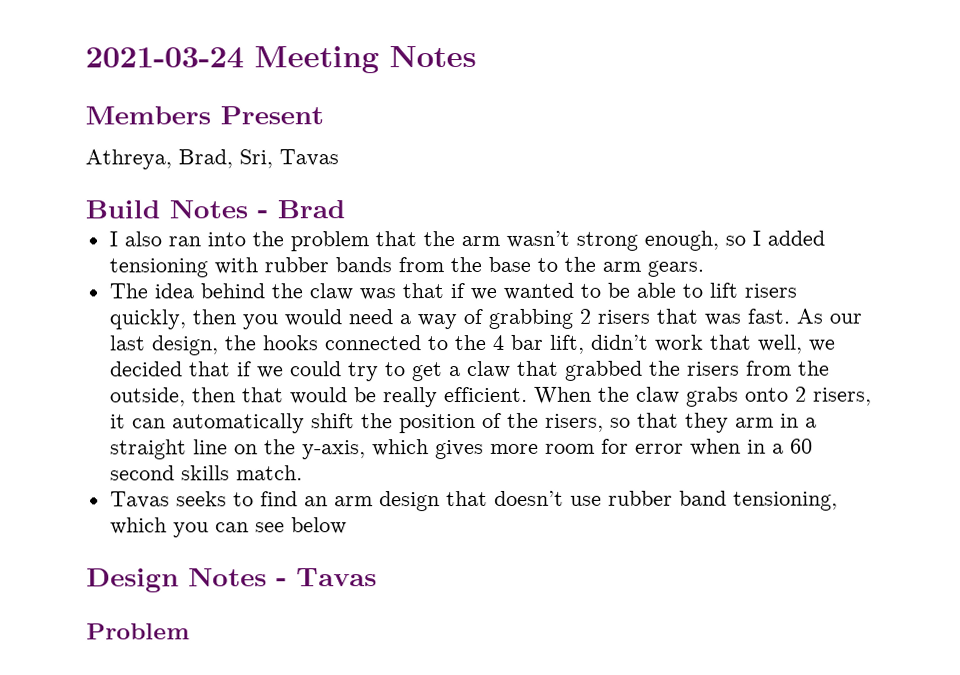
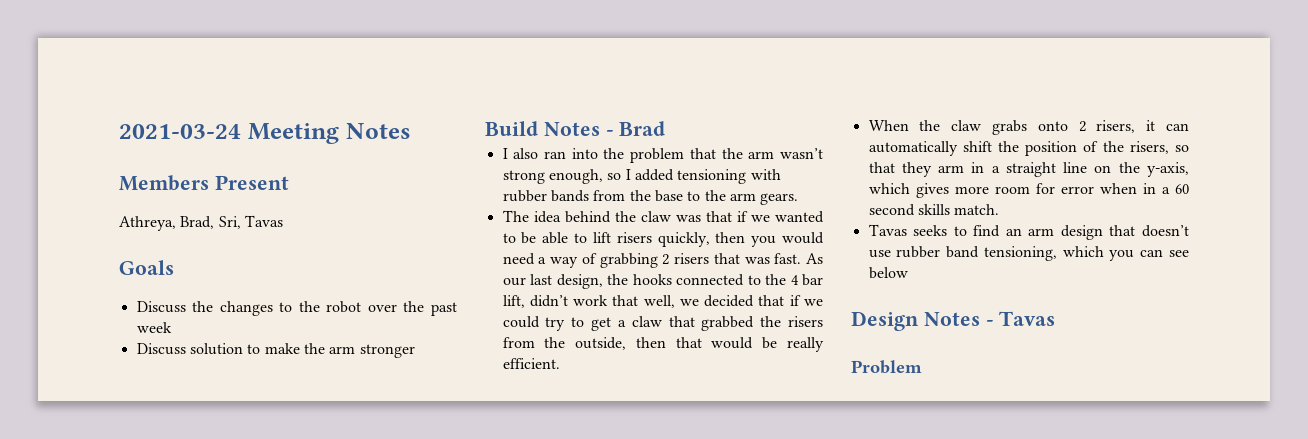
+ Goals
+ Discuss the changes to the robot over the past week
+ Discuss solution to make the arm stronger
- As our last design, the hooks connected to the 4 bar lift, didn’t work that well, we decided that if we could try to get a claw that grabbed the risers from the outside, then that would be really efficient. When the claw grabs onto 2 risers, it can automatically shift the position of the risers, so that they arm in a straight line on the y-axis, which gives more room for error when in a 60 second skills match.
+ As our last design, the hooks connected to the 4 bar lift, didn’t work that well, we decided that if we could try to get a claw that grabbed the risers from the outside, then that would be really efficient.
+ When the claw grabs onto 2 risers, it can automatically shift the position of the risers, so that they arm in a straight line on the y-axis, which gives more room for error when in a 60 second skills match.

